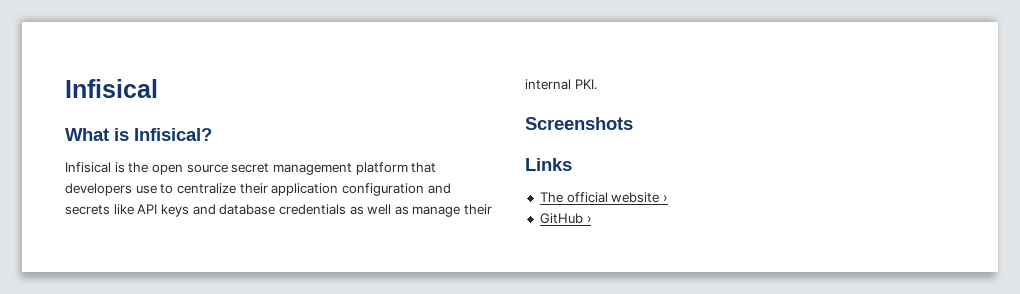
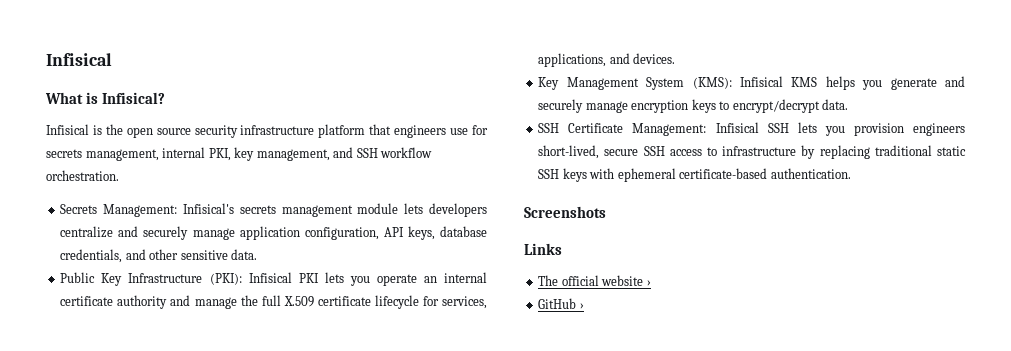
- Infisical is the open source secret management platform that developers use to centralize their application configuration and secrets like API keys and database credentials as well as manage their internal PKI.
+ Infisical is the open source security infrastructure platform that engineers use for secrets management, internal PKI, key management, and SSH workflow orchestration.
+ Secrets Management: Infisical's secrets management module lets developers centralize and securely manage application configuration, API keys, database credentials, and other sensitive data.
+ Public Key Infrastructure (PKI): Infisical PKI lets you operate an internal certificate authority and manage the full X.509 certificate lifecycle for services, applications, and devices.
+ Key Management System (KMS): Infisical KMS helps you generate and securely manage encryption keys to encrypt/decrypt data.
+ SSH Certificate Management: Infisical SSH lets you provision engineers short-lived, secure SSH access to infrastructure by replacing traditional static SSH keys with ephemeral certificate-based authentication.

